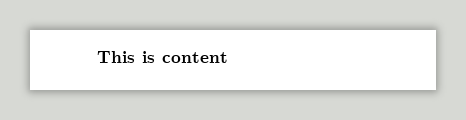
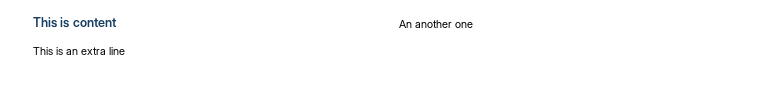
+ This is an extra line
+ An another one

